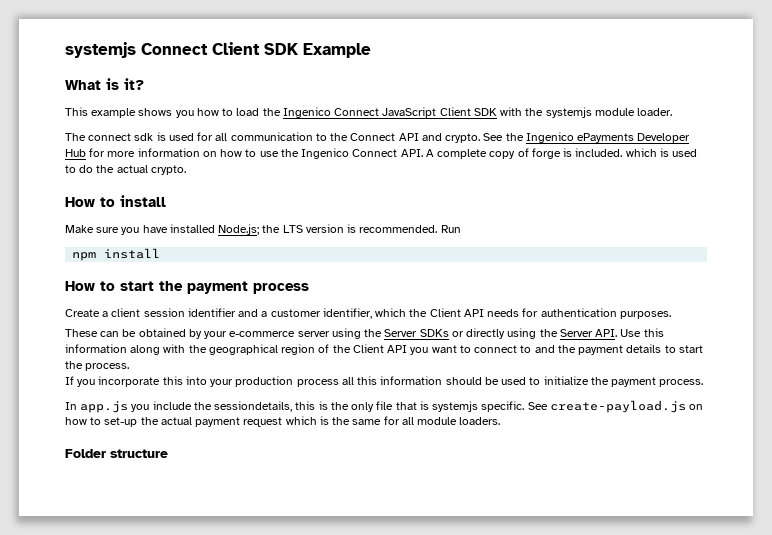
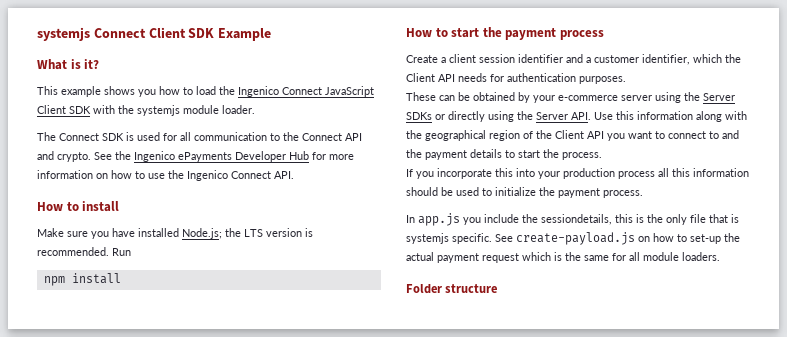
- The connect sdk is used for all communication to the Connect API and crypto.
+ The Connect SDK is used for all communication to the Connect API and crypto.
- See the Ingenico ePayments Developer Hub for more information on how to use the Ingenico Connect API. A complete copy of forge is included. which is used to do the actual crypto.
+ See the Ingenico ePayments Developer Hub for more information on how to use the Ingenico Connect API.

